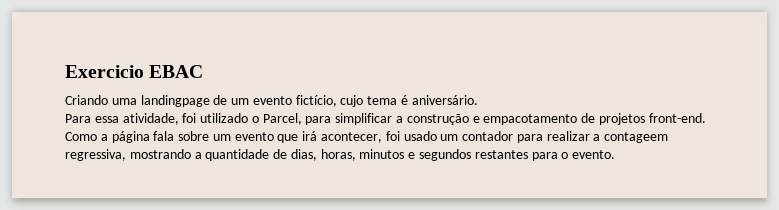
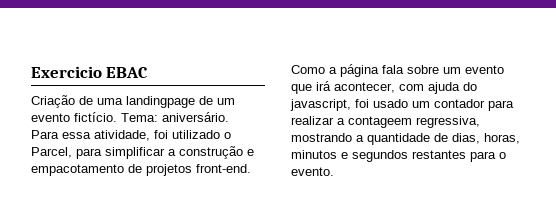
- Criando uma landingpage de um evento fictício, cujo tema é aniversário.
+ Criação de uma landingpage de um evento fictício. Tema: aniversário.
- Como a página fala sobre um evento que irá acontecer, foi usado um contador para realizar a contageem regressiva, mostrando a quantidade de dias, horas, minutos e segundos restantes para o evento.
+ Como a página fala sobre um evento que irá acontecer, com ajuda do javascript, foi usado um contador para realizar a contageem regressiva, mostrando a quantidade de dias, horas, minutos e segundos restantes para o evento.

